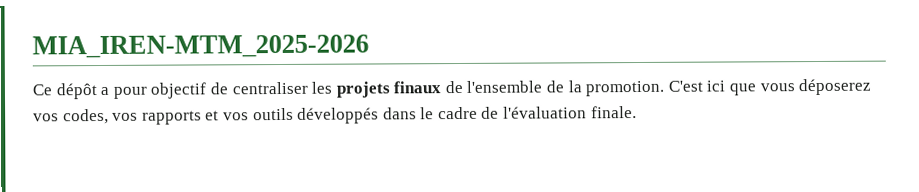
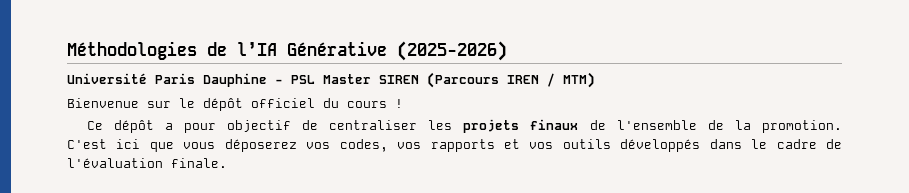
- MIA_IREN-MTM_2025-2026
+ Méthodologies de l’IA Générative (2025-2026)
+ Université Paris Dauphine - PSL Master SIREN (Parcours IREN / MTM)
+ Bienvenue sur le dépôt officiel du cours !

